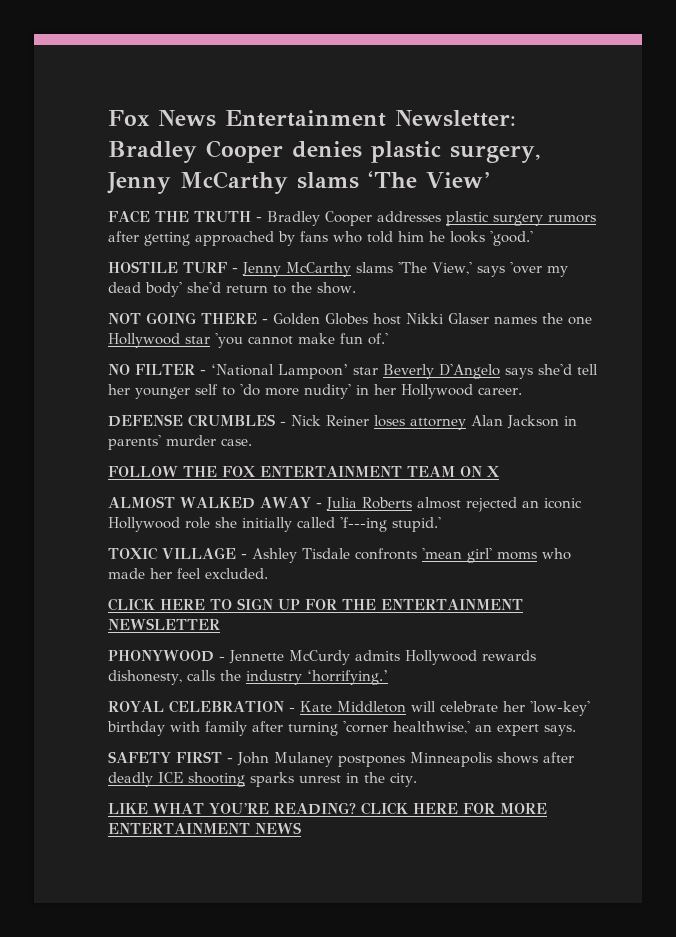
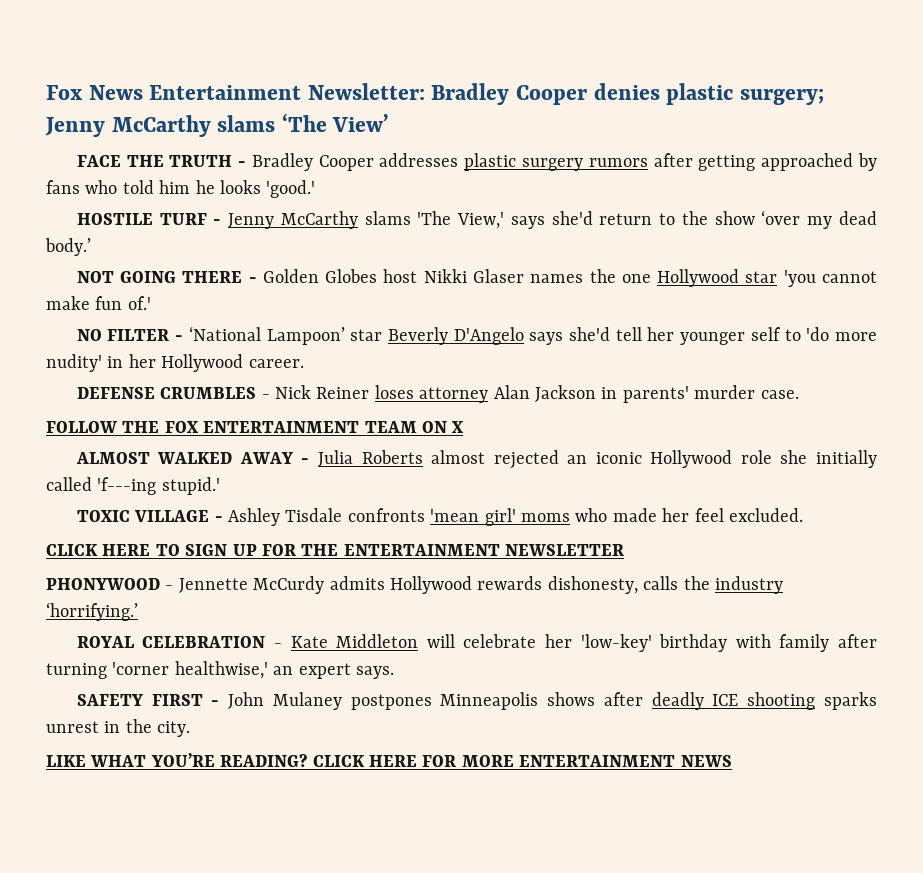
- Fox News Entertainment Newsletter: Bradley Cooper denies plastic surgery, Jenny McCarthy slams ‘The View’
+ Fox News Entertainment Newsletter: Bradley Cooper denies plastic surgery; Jenny McCarthy slams ‘The View’
- HOSTILE TURF - Jenny McCarthy slams 'The View,' says 'over my dead body' she'd return to the show.
+ HOSTILE TURF - Jenny McCarthy slams 'The View,' says she'd return to the show ‘over my dead body.’

